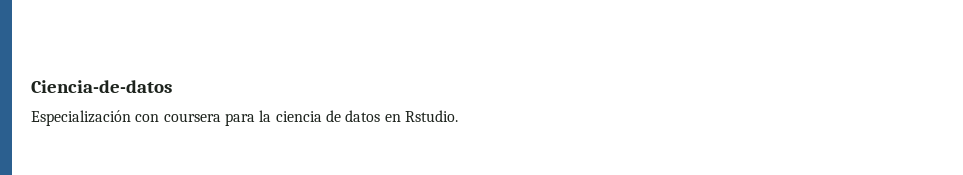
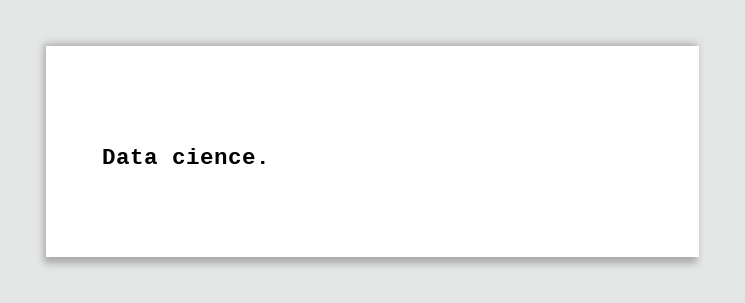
- Ciencia-de-datos
- Especialización con coursera para la ciencia de datos en Rstudio.
+ Data cience.

